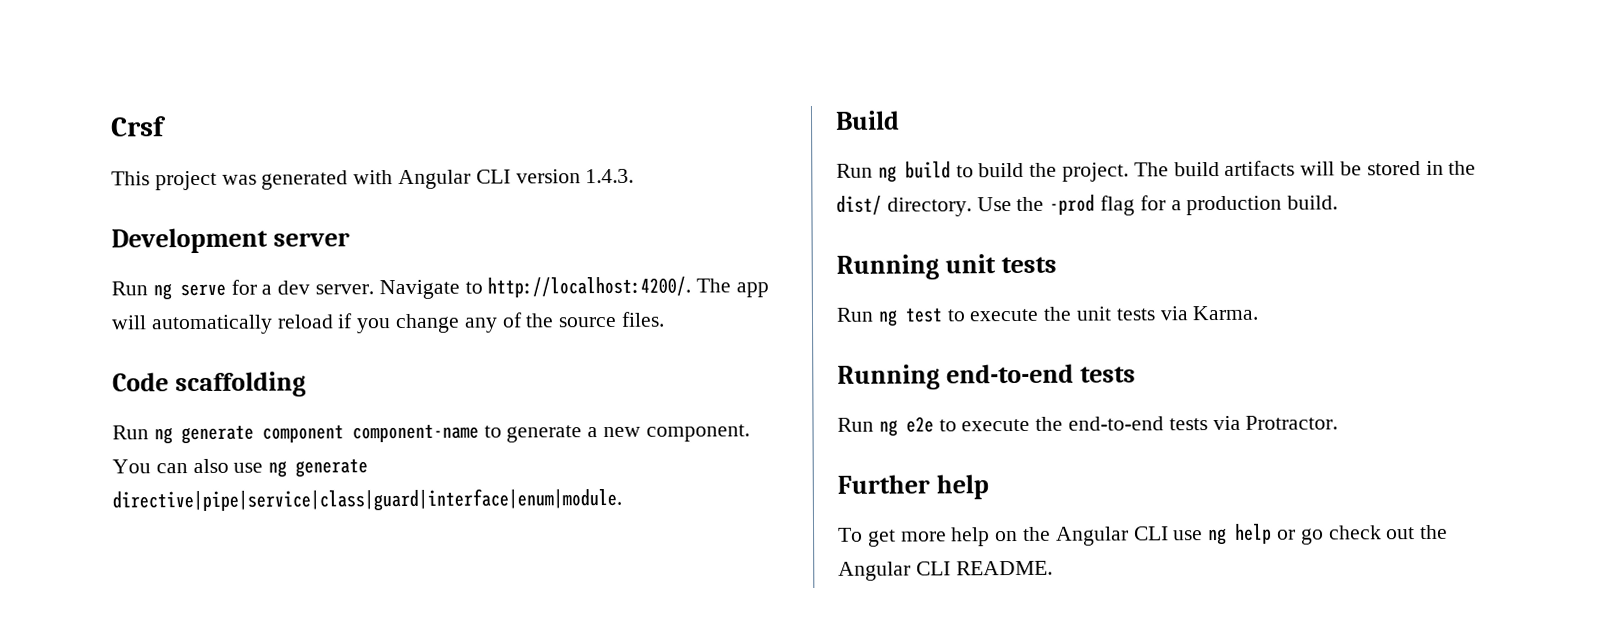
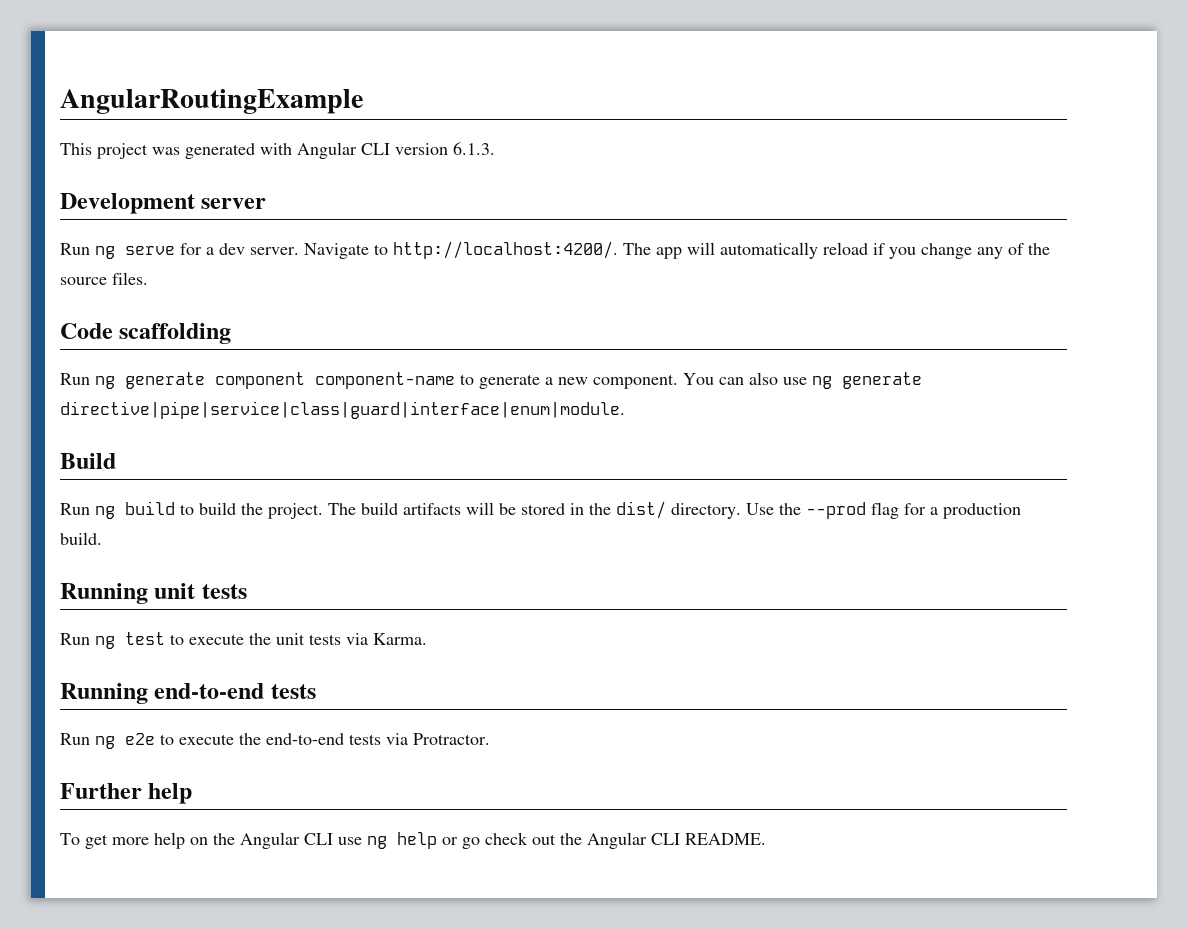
- Crsf
+ AngularRoutingExample
- This project was generated with Angular CLI version 1.4.3.
+ This project was generated with Angular CLI version 6.1.3.
- Use the -prod flag for a production build.
+ Use the --prod flag for a production build.

